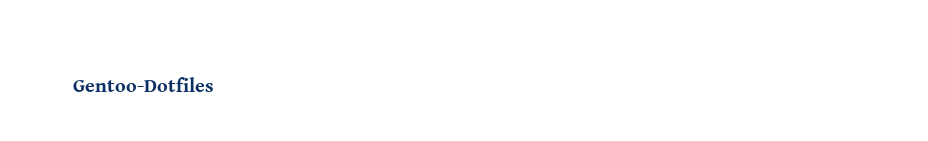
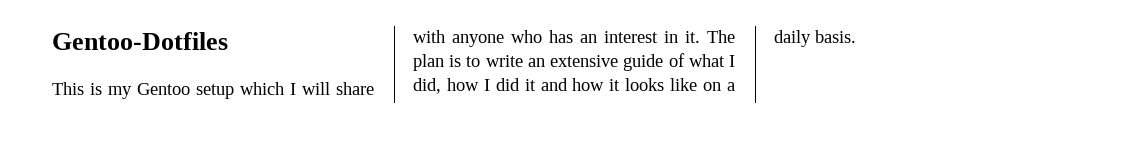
+ This is my Gentoo setup which I will share with anyone who has an interest in it. The plan is to write an extensive guide of what I did, how I did it and how it looks like on a daily basis.

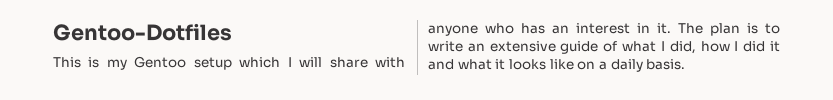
- The plan is to write an extensive guide of what I did, how I did it and how it looks like on a daily basis.
+ The plan is to write an extensive guide of what I did, how I did it and what it looks like on a daily basis.

